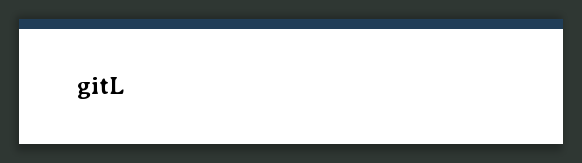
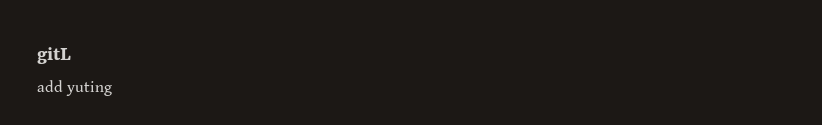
+ add yuting

